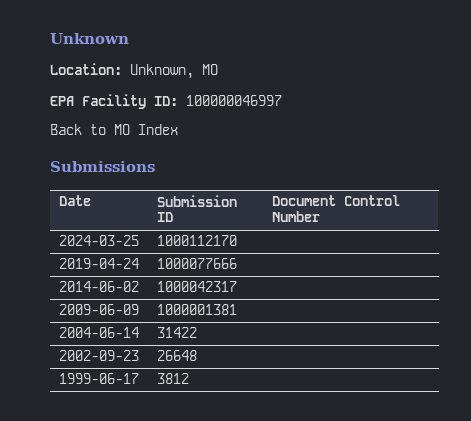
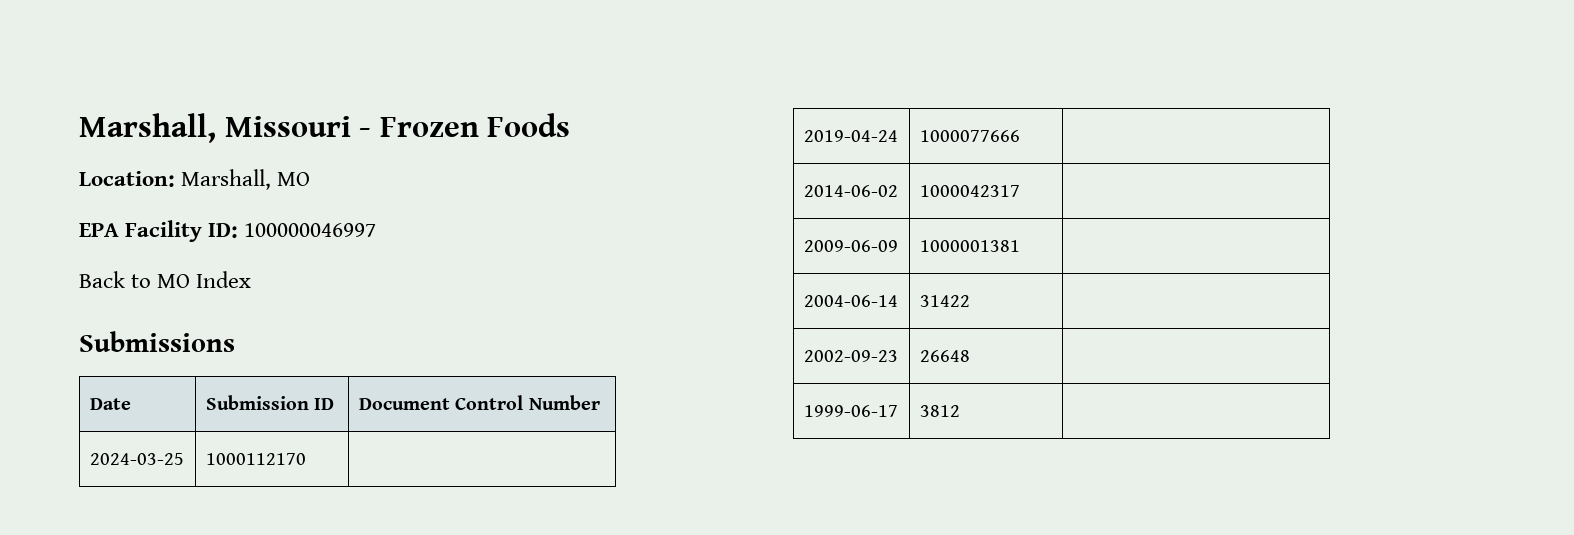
- Unknown
+ Marshall, Missouri - Frozen Foods
- Location: Unknown, MO
+ Location: Marshall, MO

